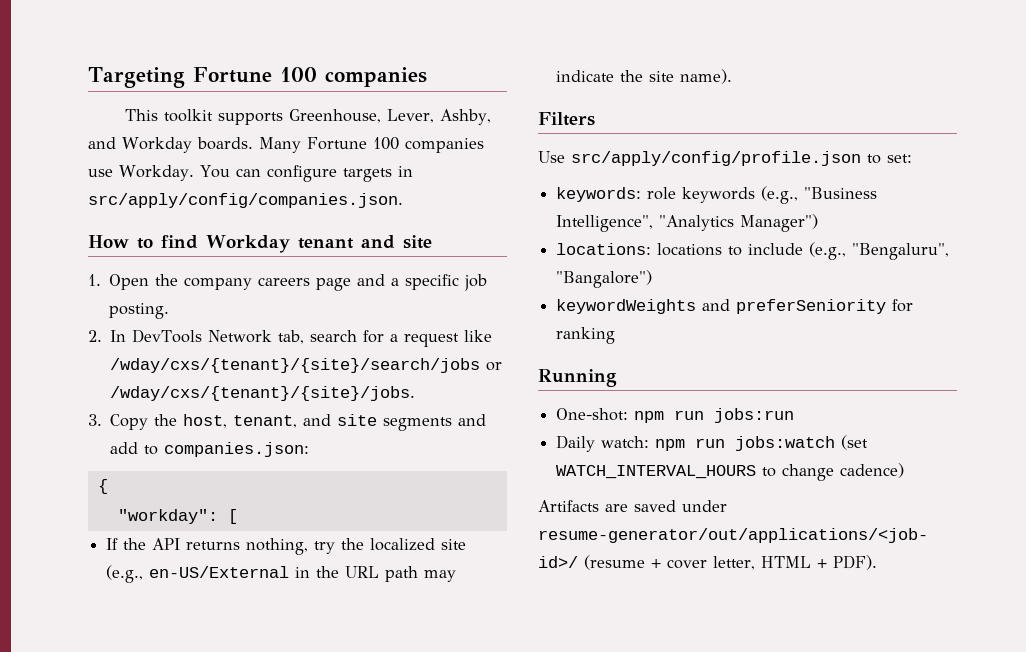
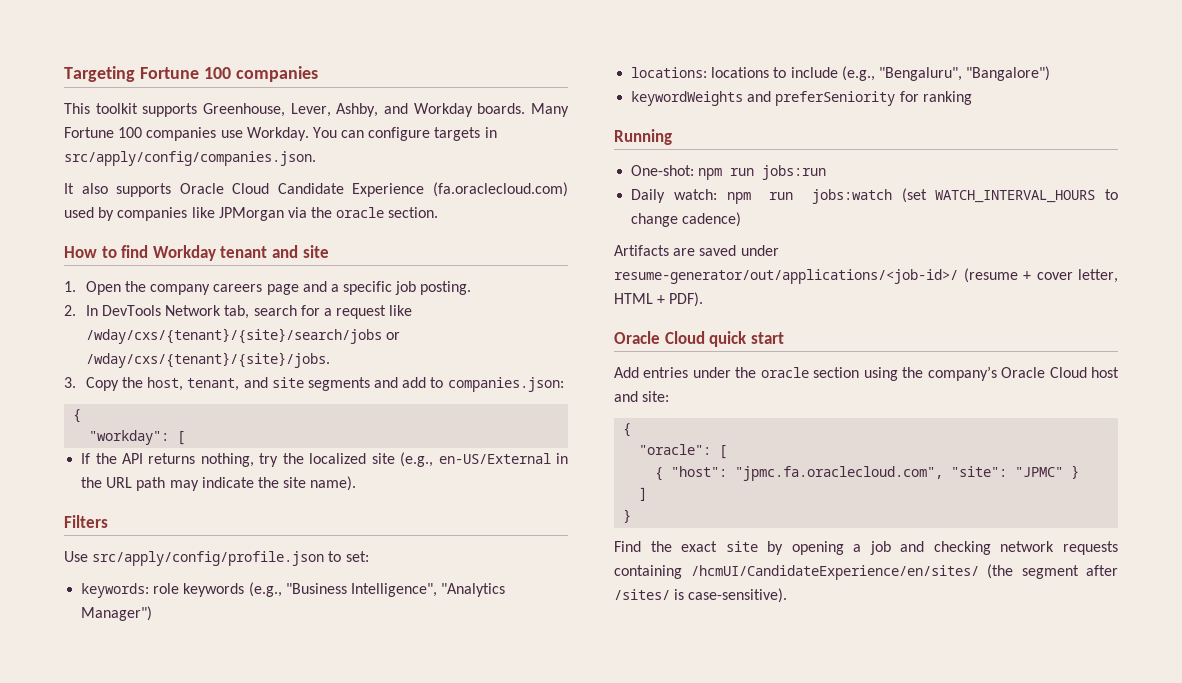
+ It also supports Oracle Cloud Candidate Experience (fa.oraclecloud.com) used by companies like JPMorgan via the oracle section.
+ Oracle Cloud quick start
+ Add entries under the oracle section using the company’s Oracle Cloud host and site:
+ {
+ "oracle": [
+ { "host": "jpmc.fa.oraclecloud.com", "site": "JPMC" }
+ ]
+ }
+ Find the exact site by opening a job and checking network requests containing /hcmUI/CandidateExperience/en/sites/ (the segment after /sites/ is case-sensitive).

